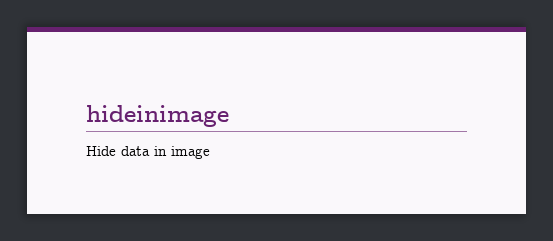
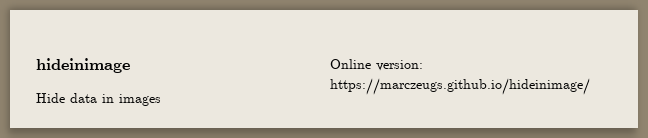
- Hide data in image
+ Hide data in images
+ Online version: https://marczeugs.github.io/hideinimage/

